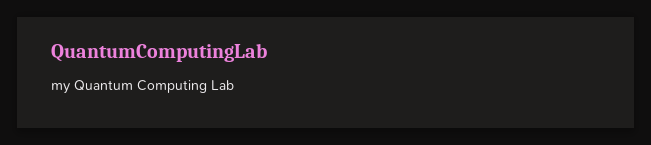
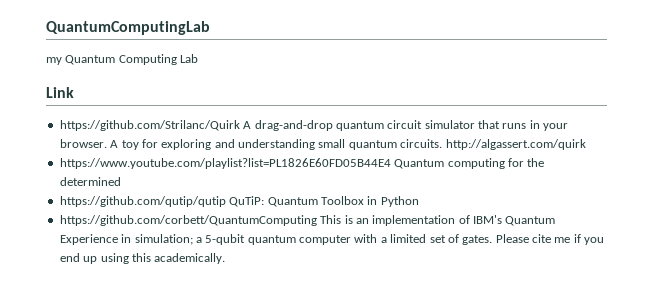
+ Link
+ https://github.com/Strilanc/Quirk A drag-and-drop quantum circuit simulator that runs in your browser. A toy for exploring and understanding small quantum circuits. http://algassert.com/quirk
+ https://www.youtube.com/playlist?list=PL1826E60FD05B44E4 Quantum computing for the determined
+ https://github.com/qutip/qutip QuTiP: Quantum Toolbox in Python
+ https://github.com/corbett/QuantumComputing This is an implementation of IBM's Quantum Experience in simulation; a 5-qubit quantum computer with a limited set of gates. Please cite me if you end up using this academically.

